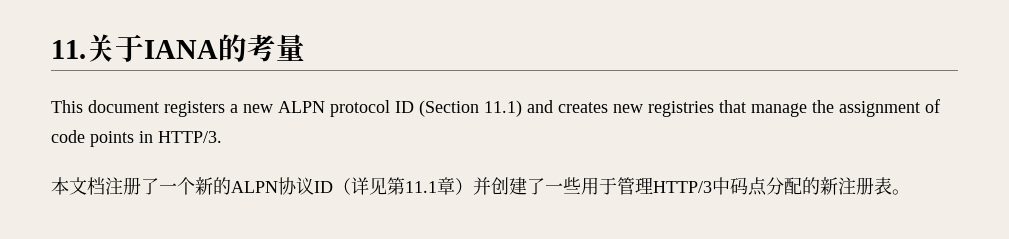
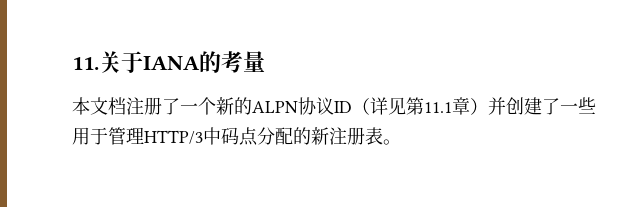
- This document registers a new ALPN protocol ID (Section 11.1) and creates new registries that manage the assignment of code points in HTTP/3.

